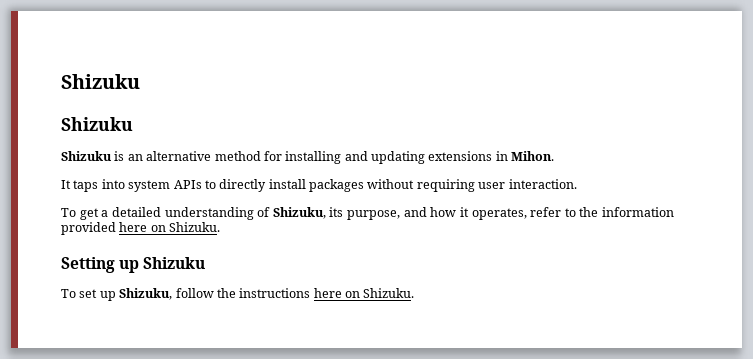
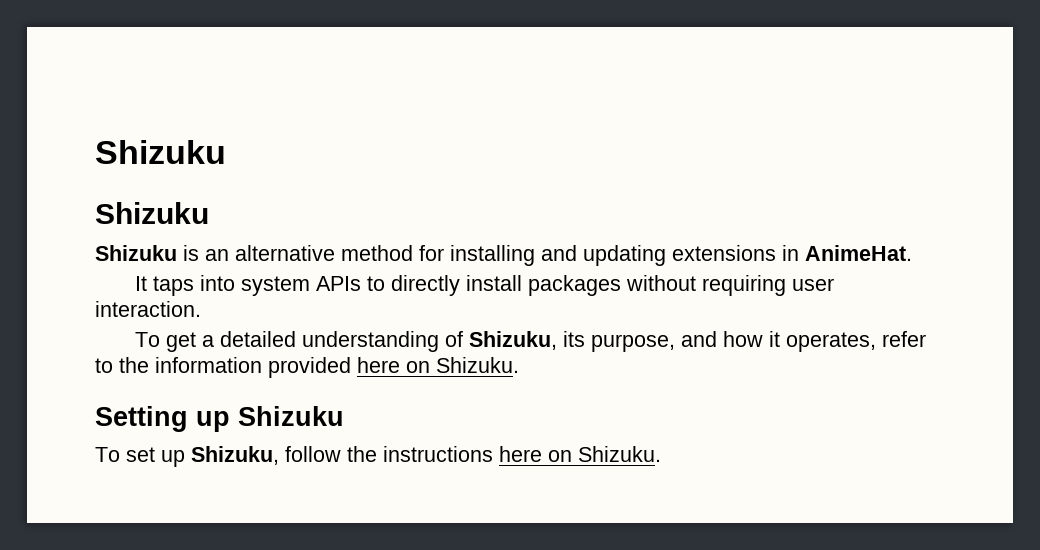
- Shizuku is an alternative method for installing and updating extensions in Mihon.
+ Shizuku is an alternative method for installing and updating extensions in AnimeHat.

